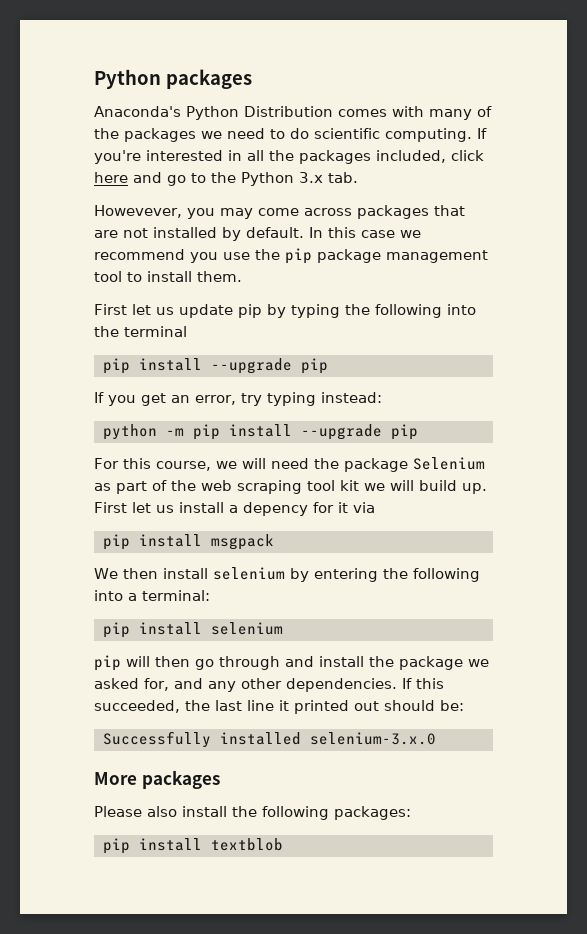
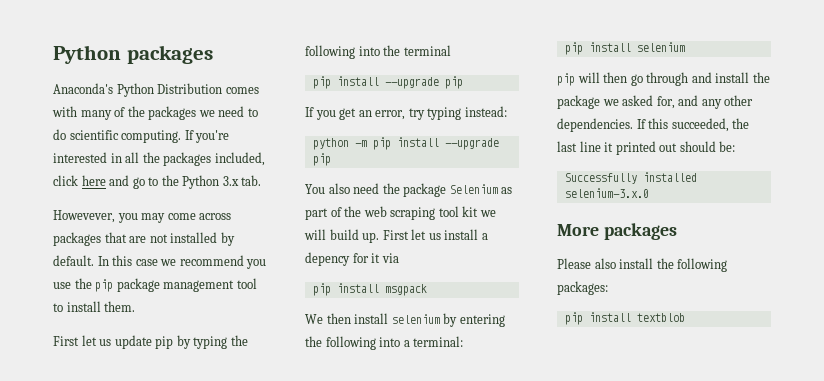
- For this course, we will need the package Selenium as part of the web scraping tool kit we will build up.
+ You also need the package Selenium as part of the web scraping tool kit we will build up.

